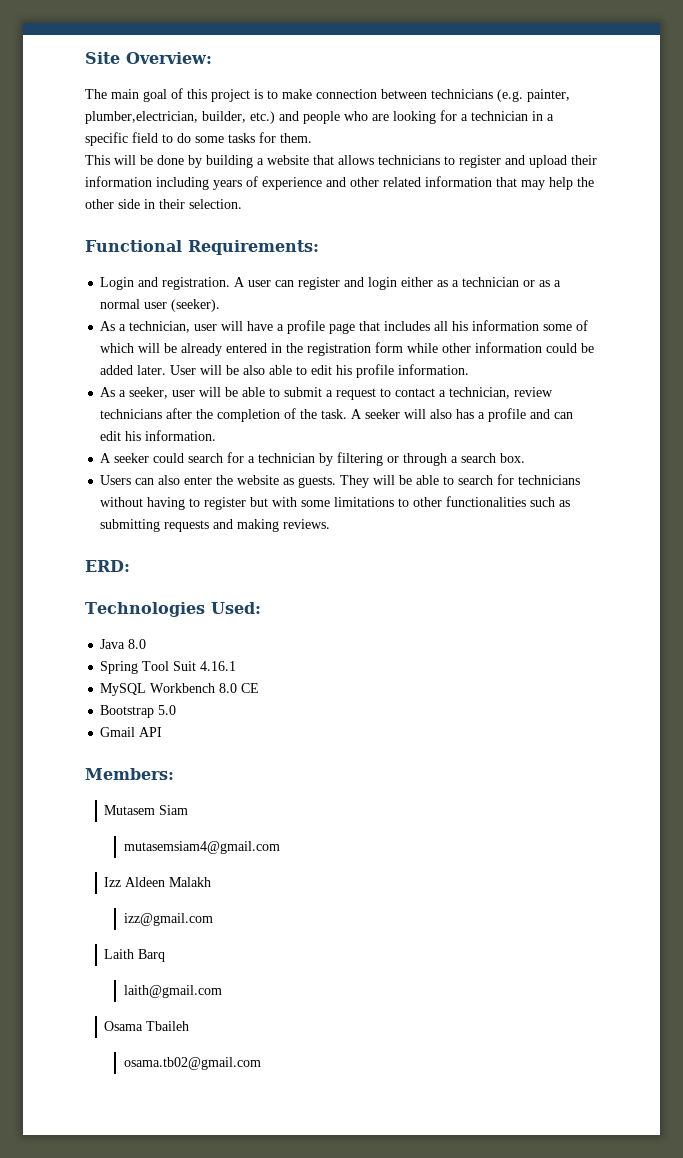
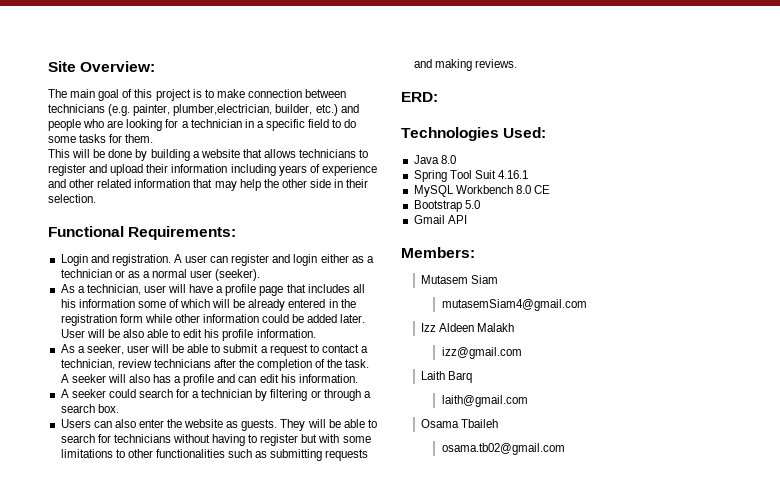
- mutasemsiam4@gmail.com
+ mutasemSiam4@gmail.com

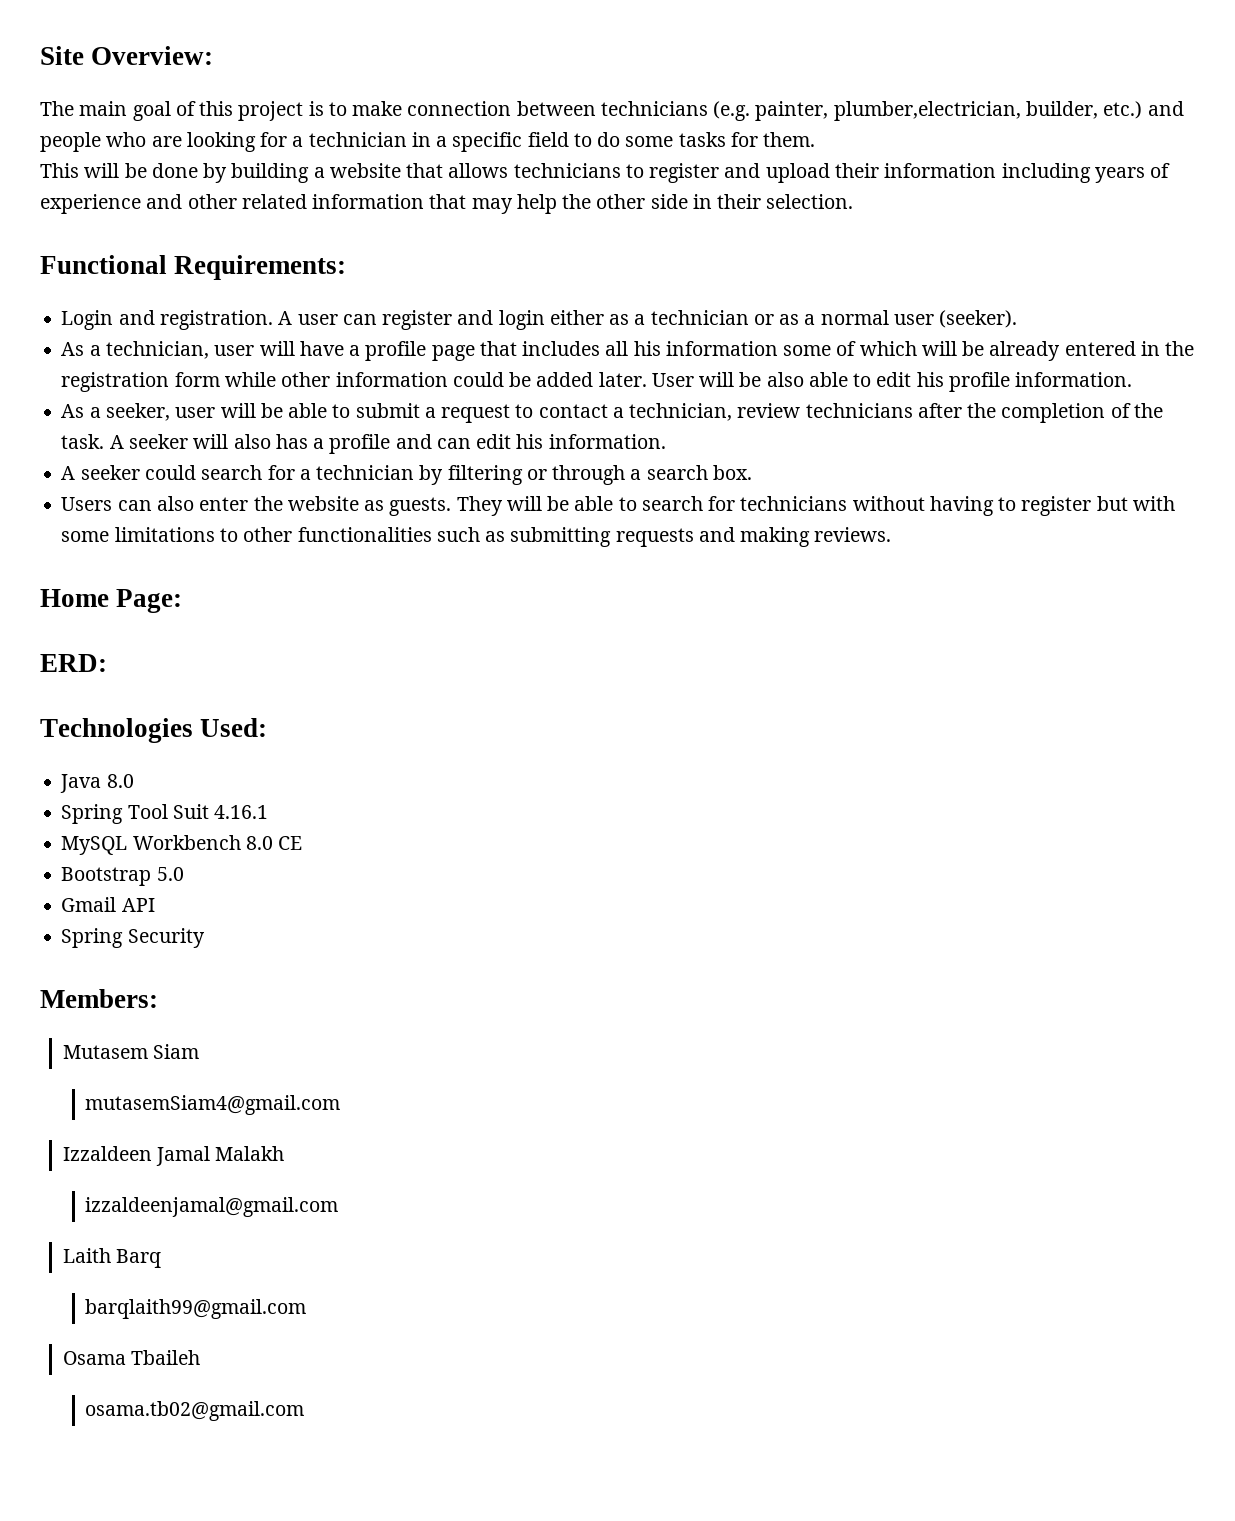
+ Home Page:
+ Spring Security
- Izz Aldeen Malakh
+ Izzaldeen Jamal Malakh
- izz@gmail.com
+ izzaldeenjamal@gmail.com
- laith@gmail.com
+ barqlaith99@gmail.com

